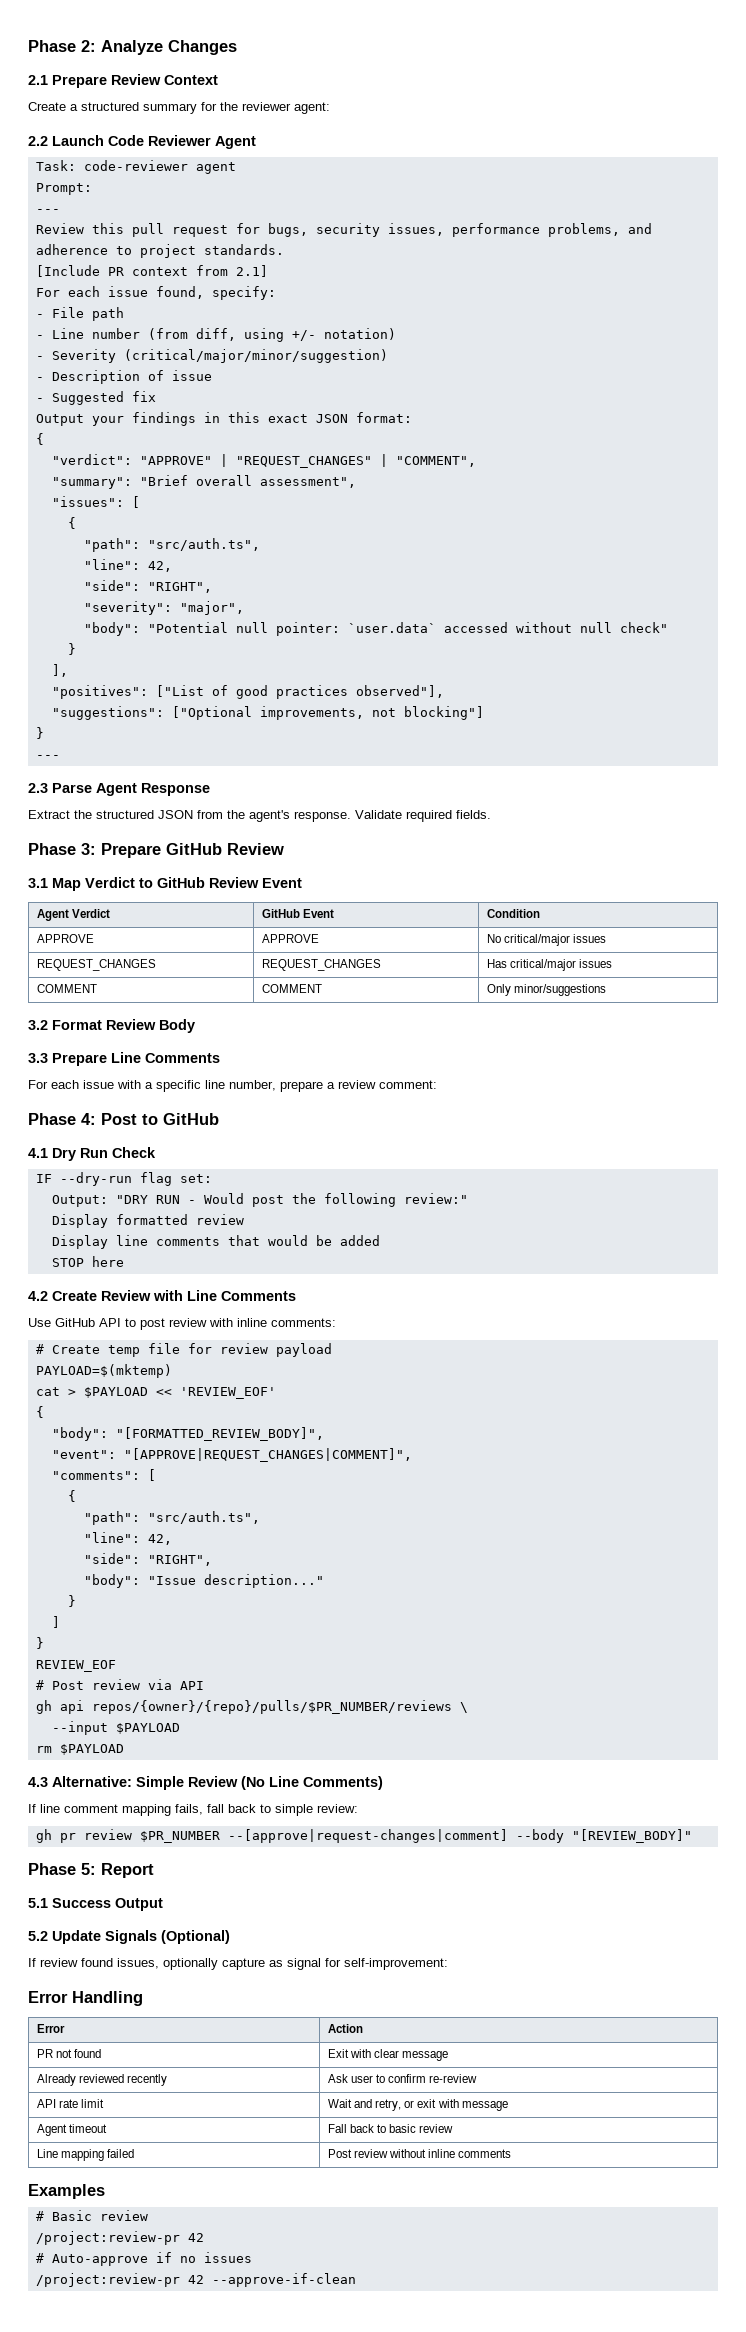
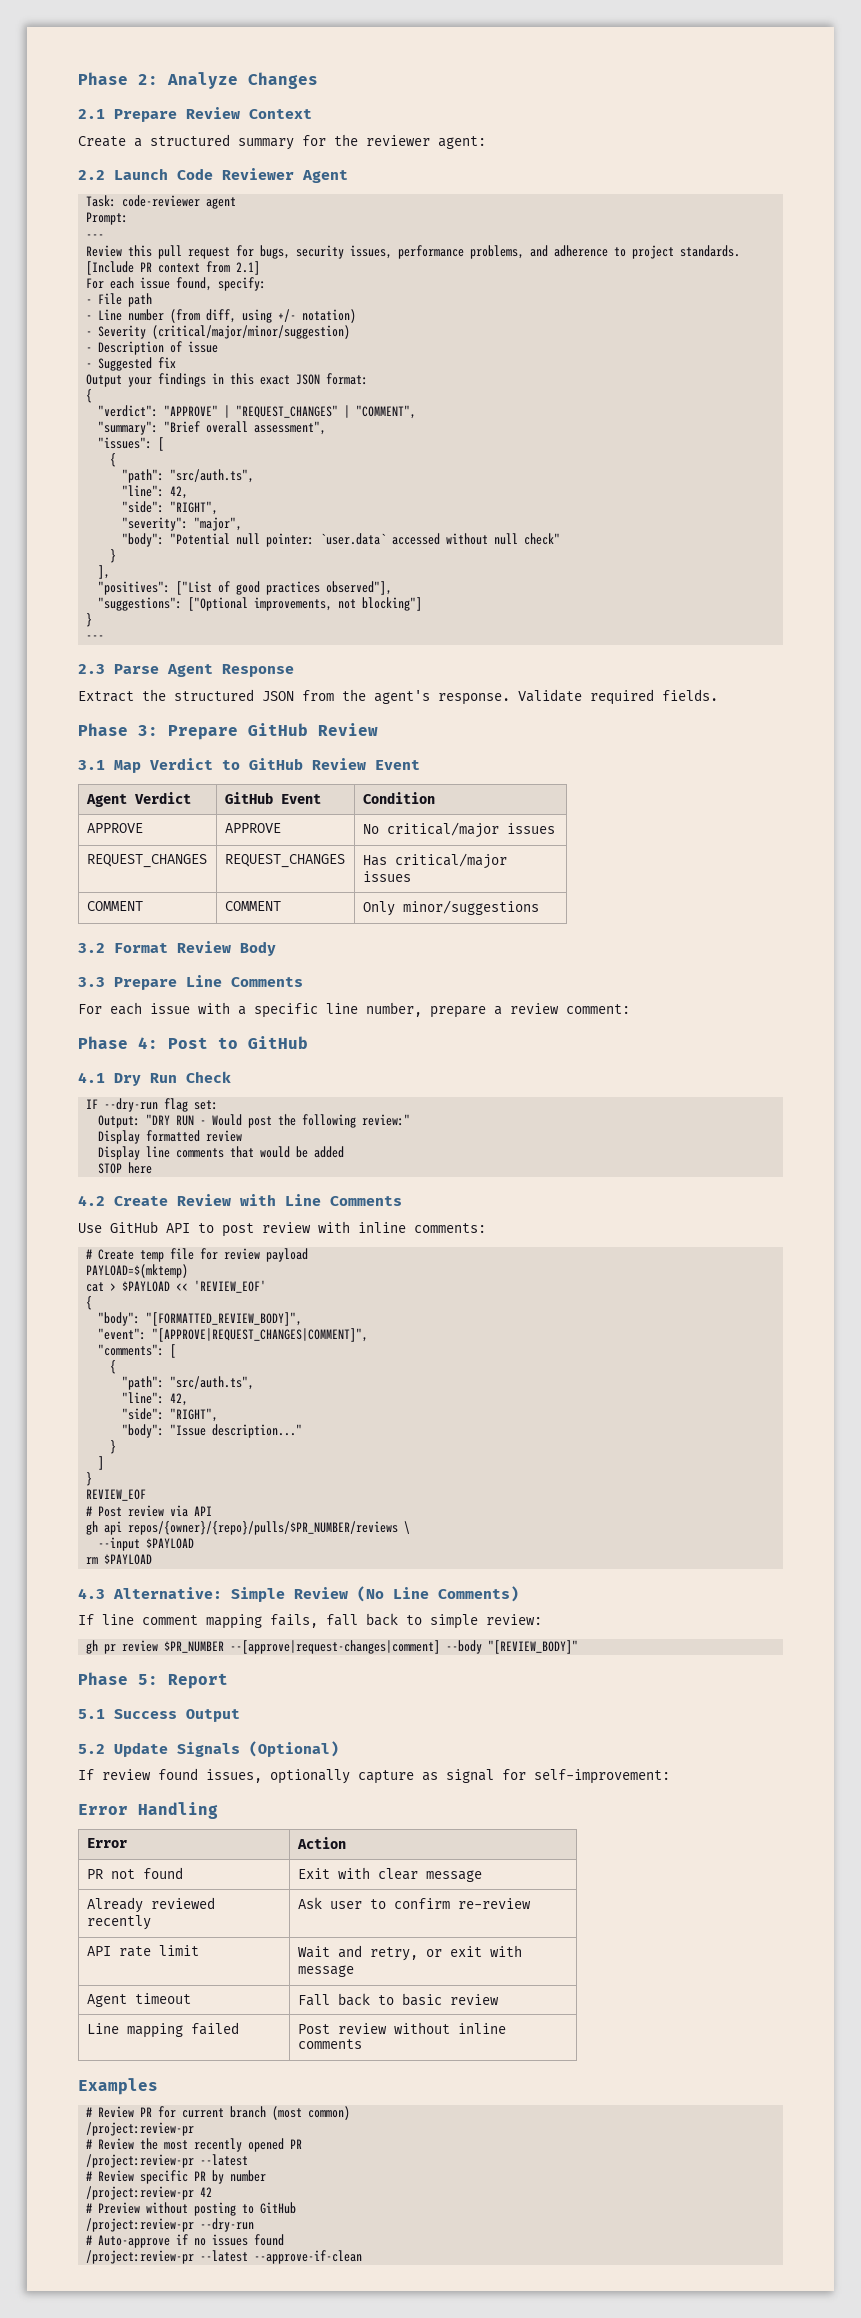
- # Basic review
+ # Review PR for current branch (most common)
+ /project:review-pr
+ # Review the most recently opened PR
+ /project:review-pr --latest
+ # Review specific PR by number
  /project:review-pr 42
+ # Preview without posting to GitHub
+ /project:review-pr --dry-run
- # Auto-approve if no issues
- /project:review-pr 42 --approve-if-clean
+ # Auto-approve if no issues found
+ /project:review-pr --latest --approve-if-clean

